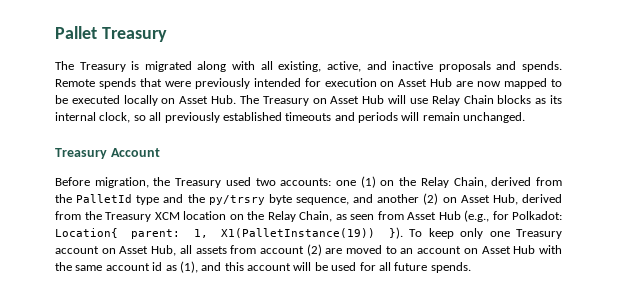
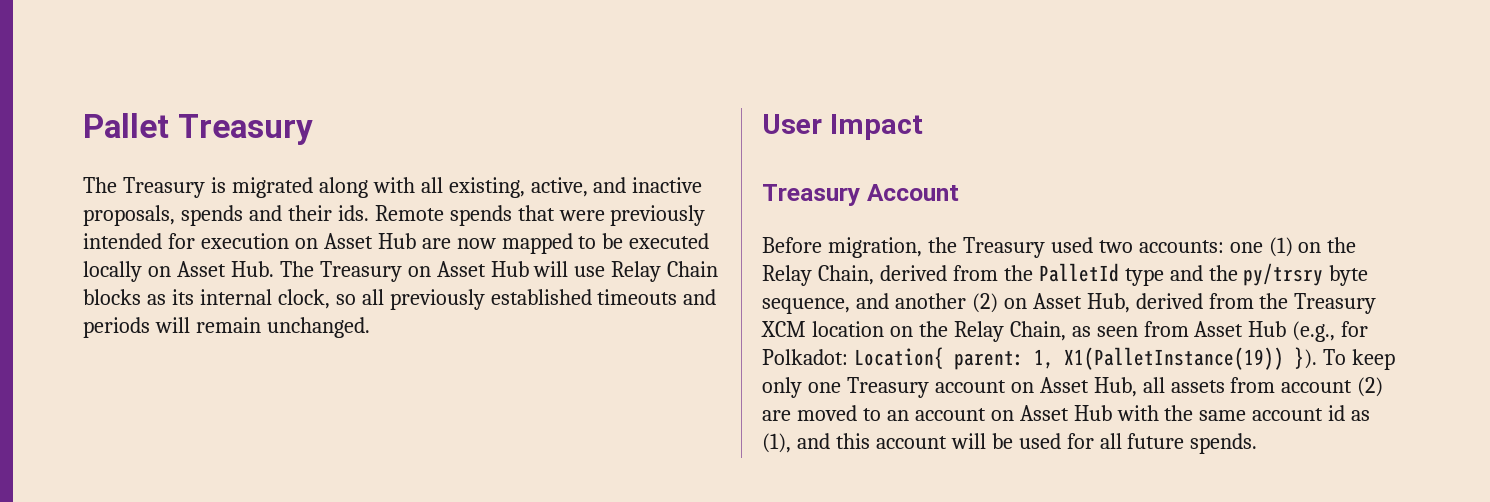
- The Treasury is migrated along with all existing, active, and inactive proposals and spends.
+ The Treasury is migrated along with all existing, active, and inactive proposals, spends and their ids.
+ User Impact

